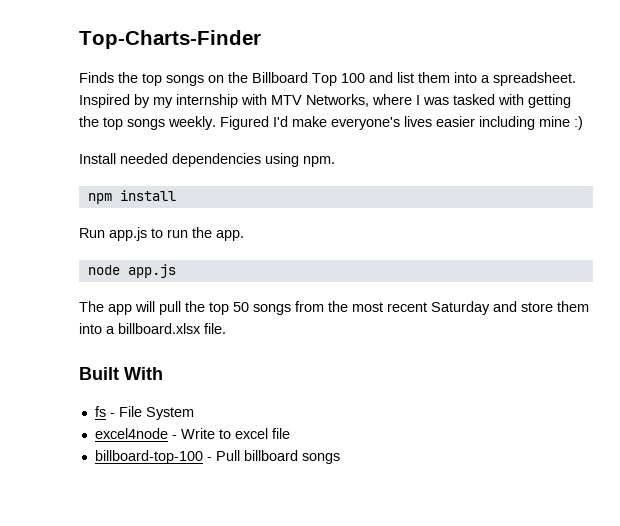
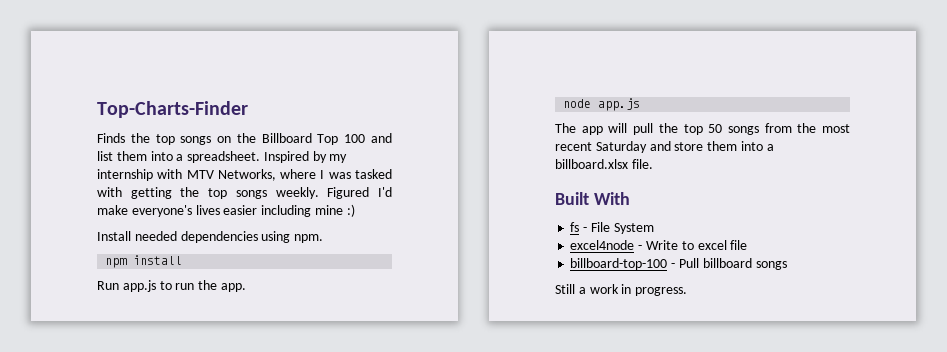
+ Still a work in progress.

